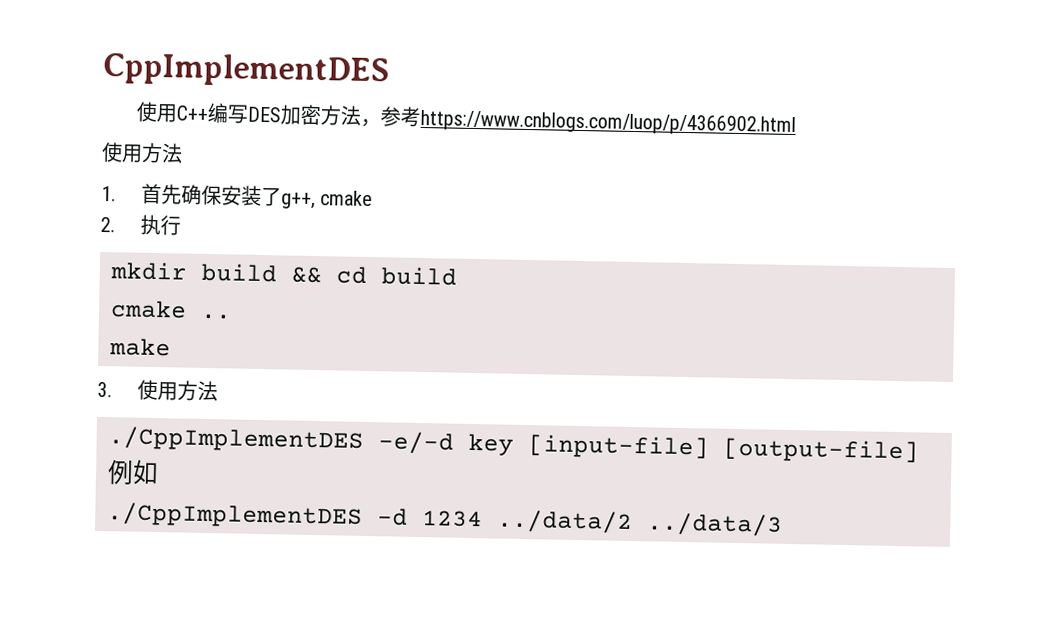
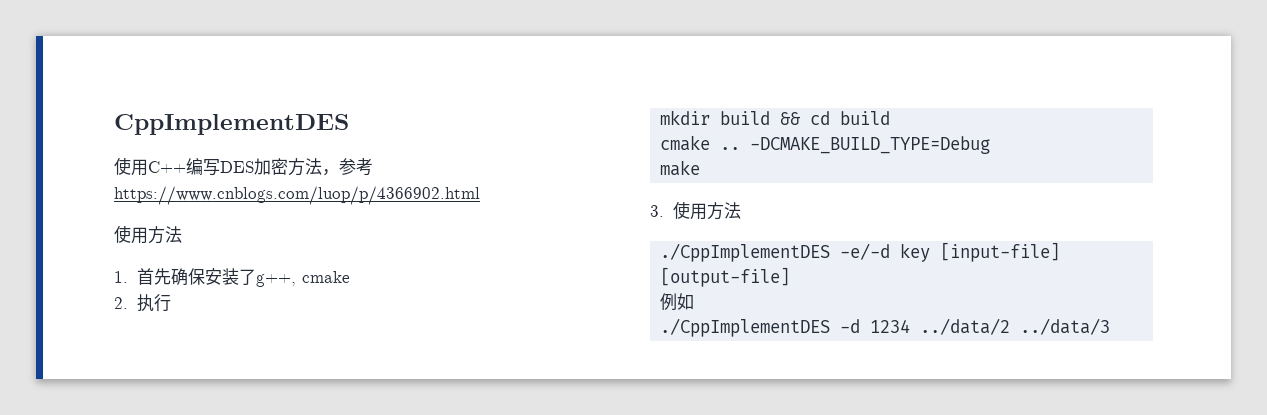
+ -DCMAKE_BUILD_TYPE=Debug

